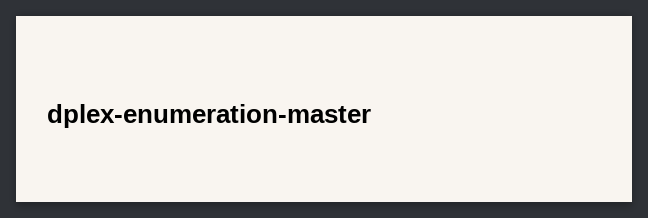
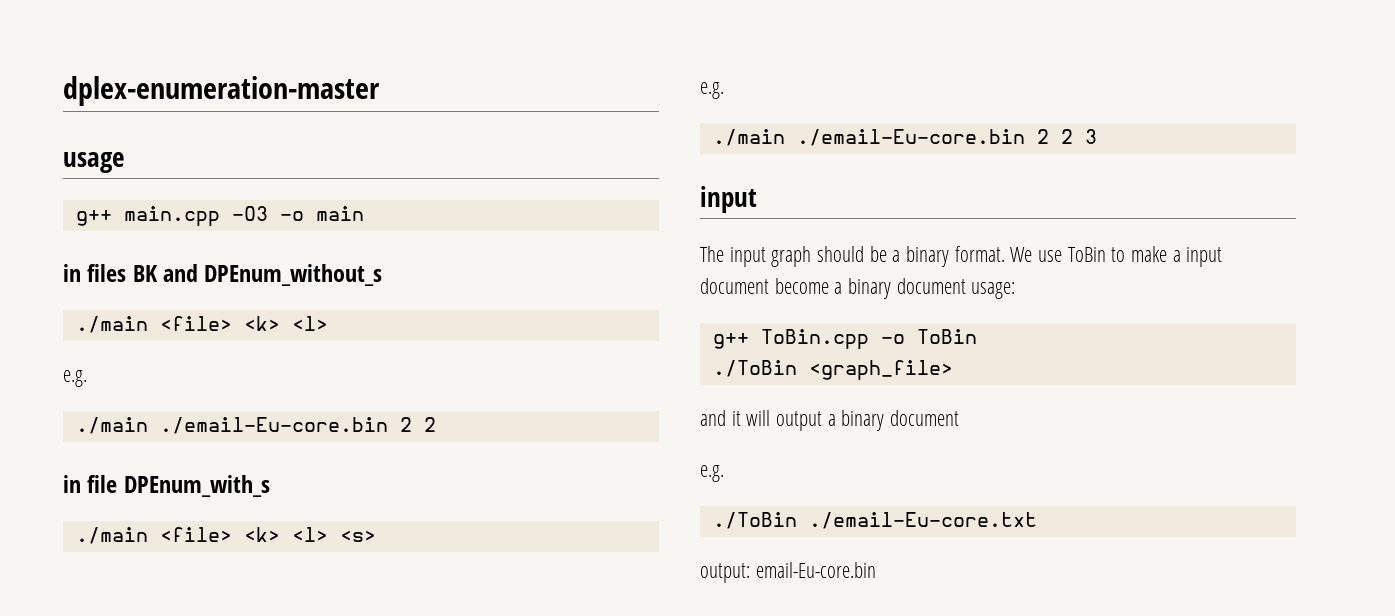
+ usage
+ g++ main.cpp -O3 -o main
+ in files BK and DPEnum_without_s
+ ./main <file> <k> <l>
+ e.g.
+ ./main ./email-Eu-core.bin 2 2
+ in file DPEnum_with_s
+ ./main <file> <k> <l> <s>
+ e.g.
+ ./main ./email-Eu-core.bin 2 2 3
+ input
+ The input graph should be a binary format. We use ToBin to make a input document become a binary document usage:
+ g++ ToBin.cpp -o ToBin
+ ./ToBin <graph_file>
+ and it will output a binary document
+ e.g.
+ ./ToBin ./email-Eu-core.txt
+ output: email-Eu-core.bin

